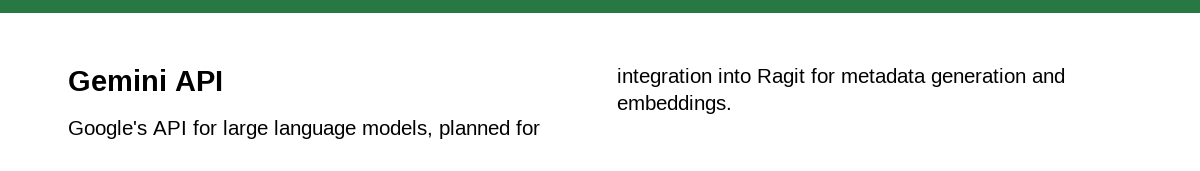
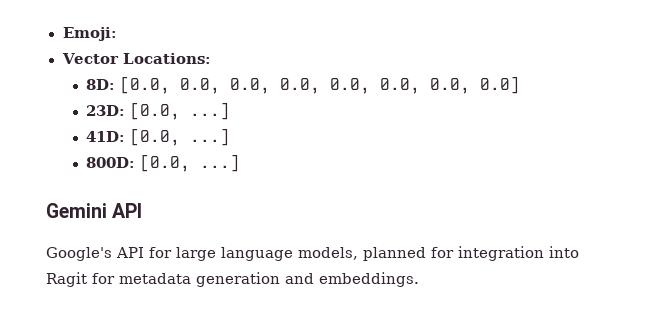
+ Emoji:
+ Vector Locations:
+ 8D: [0.0, 0.0, 0.0, 0.0, 0.0, 0.0, 0.0, 0.0]
+ 23D: [0.0, ...]
+ 41D: [0.0, ...]
+ 800D: [0.0, ...]

